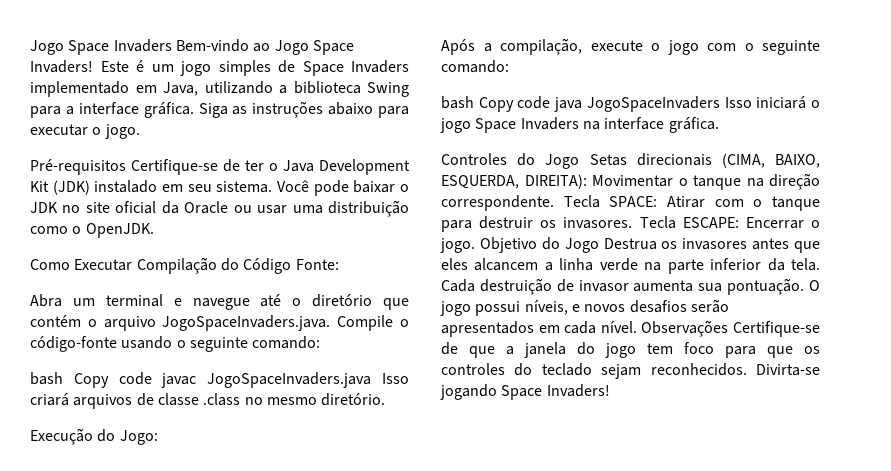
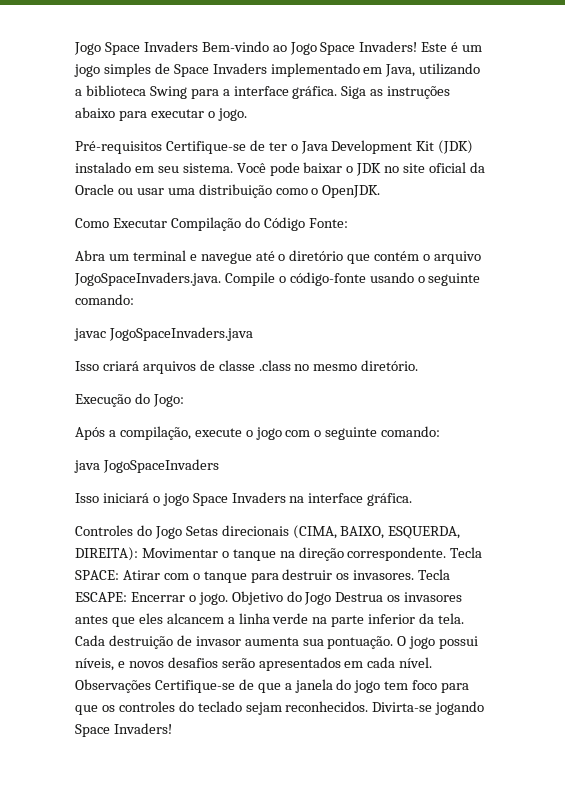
- bash Copy code javac JogoSpaceInvaders.java Isso criará arquivos de classe .class no mesmo diretório.
+ javac JogoSpaceInvaders.java
+ Isso criará arquivos de classe .class no mesmo diretório.
- bash Copy code java JogoSpaceInvaders Isso iniciará o jogo Space Invaders na interface gráfica.
+ java JogoSpaceInvaders
+ Isso iniciará o jogo Space Invaders na interface gráfica.

